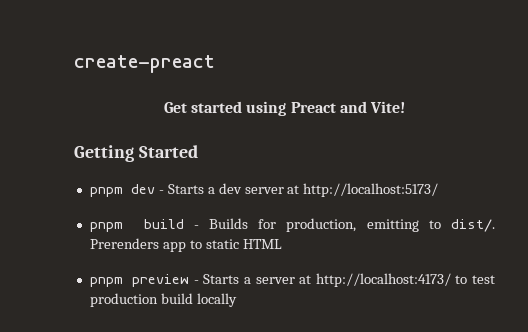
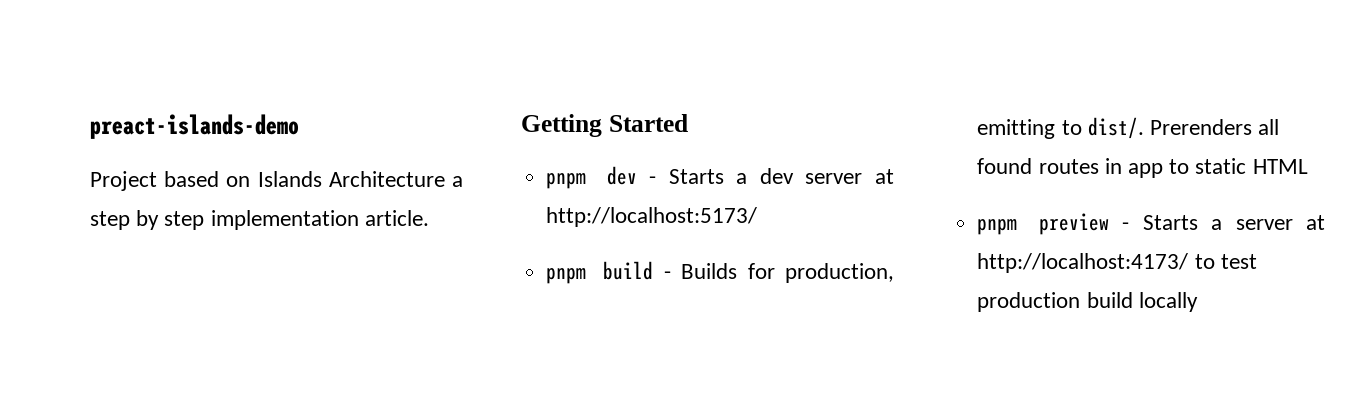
- create-preact
- Get started using Preact and Vite!
+ preact-islands-demo
+ Project based on Islands Architecture a step by step implementation article.
- Prerenders app to static HTML
+ Prerenders all found routes in app to static HTML

